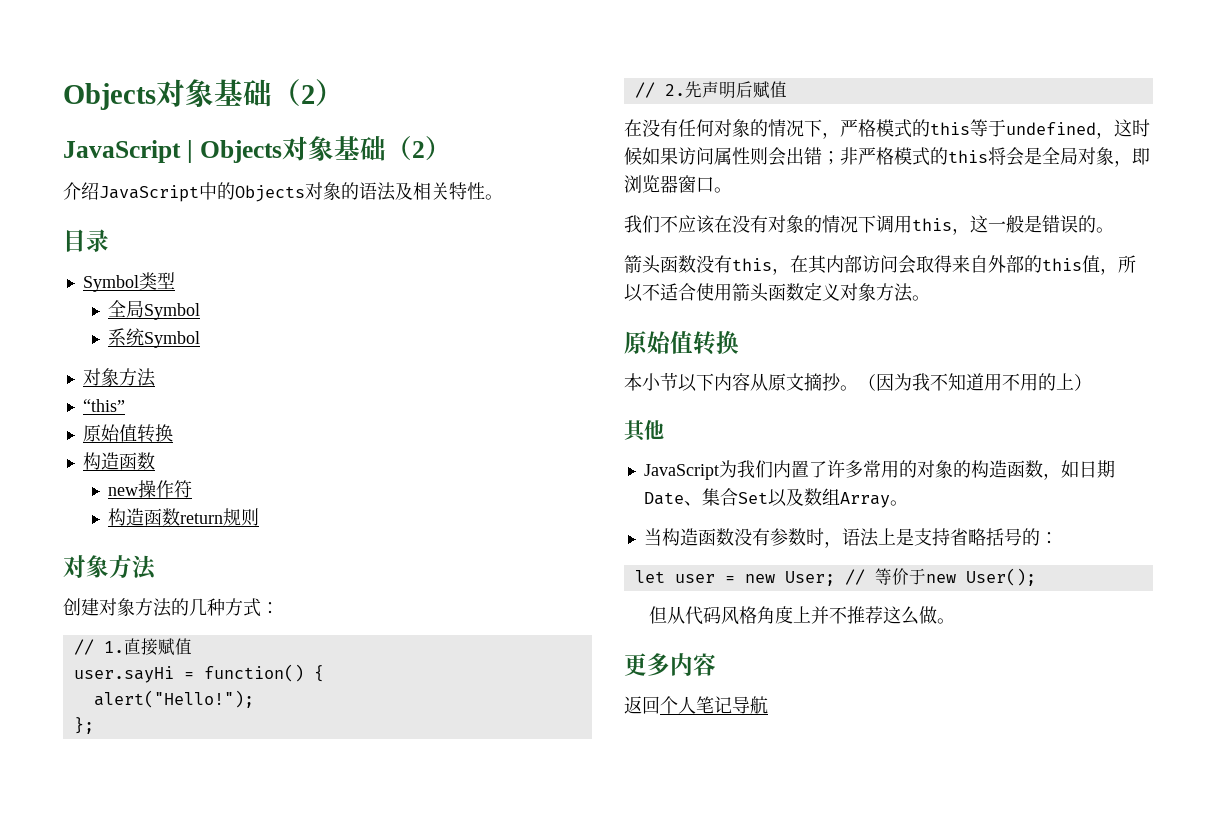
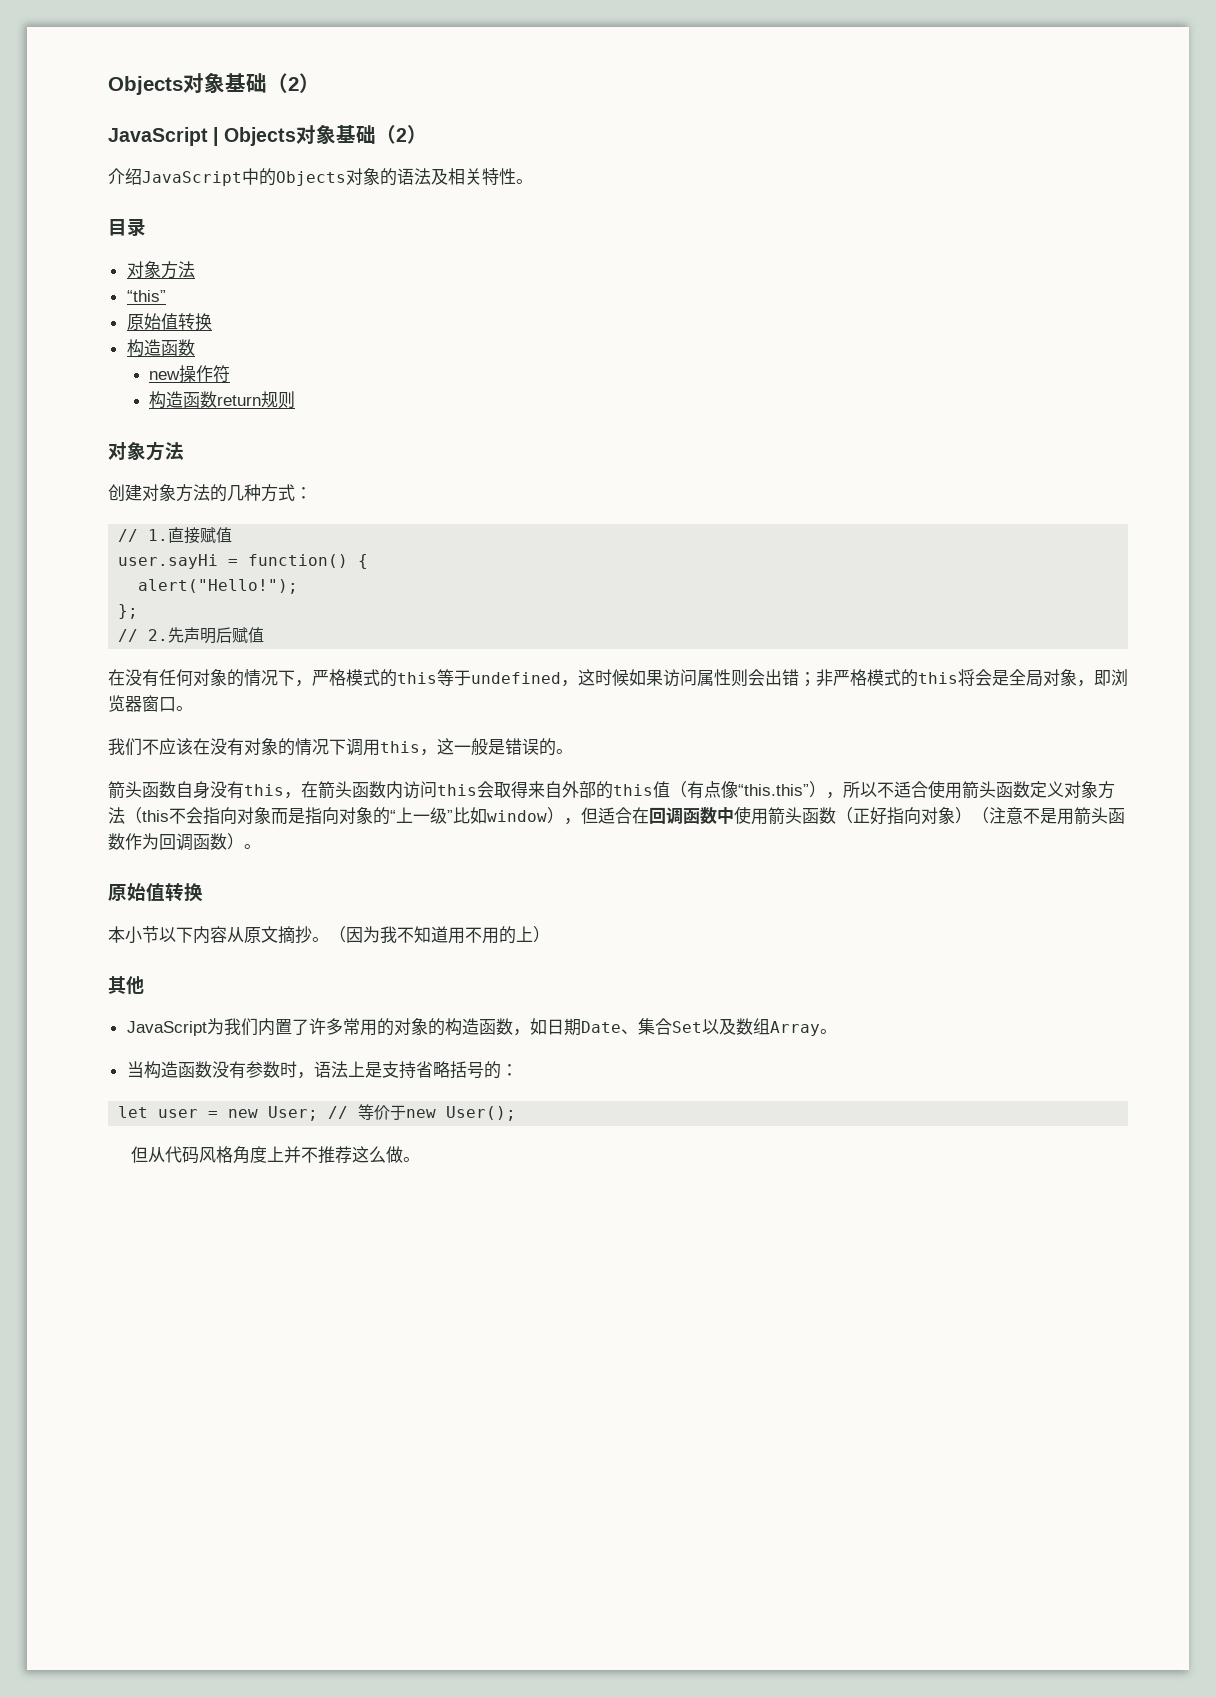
- Symbol类型
- 全局Symbol
- 系统Symbol
- 箭头函数没有this，在其内部访问会取得来自外部的this值，所以不适合使用箭头函数定义对象方法。
+ 箭头函数自身没有this，在箭头函数内访问this会取得来自外部的this值（有点像“this.this”），所以不适合使用箭头函数定义对象方法（this不会指向对象而是指向对象的“上一级”比如window），但适合在回调函数中使用箭头函数（正好指向对象）（注意不是用箭头函数作为回调函数）。
- 更多内容
- 返回个人笔记导航

